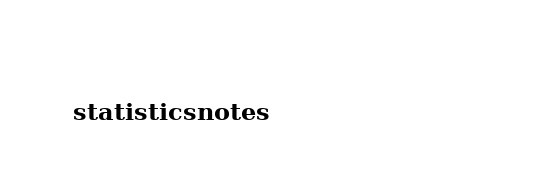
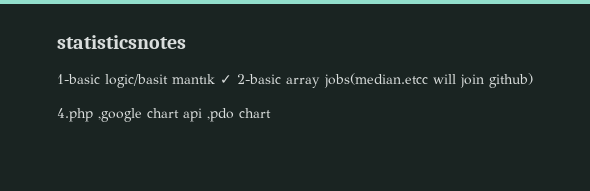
+ 1-basic logic/basit mantık ✓ 2-basic array jobs(median.etcc will join github)
+ 4.php ,google chart api ,pdo chart

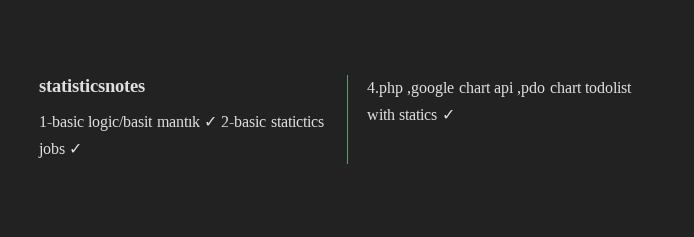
- 1-basic logic/basit mantık ✓ 2-basic array jobs(median.etcc will join github)
+ 1-basic logic/basit mantık ✓ 2-basic statictics jobs ✓
- 4.php ,google chart api ,pdo chart
+ 4.php ,google chart api ,pdo chart todolist with statics ✓

